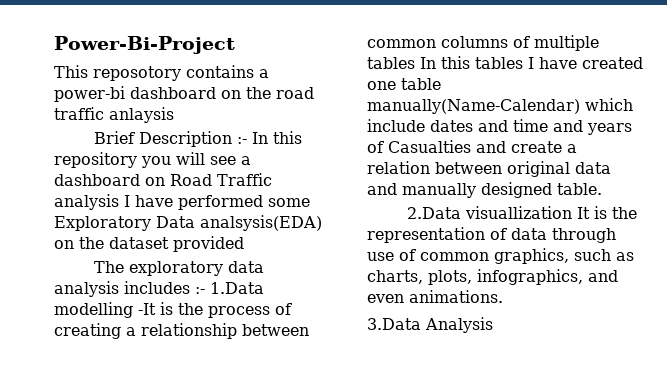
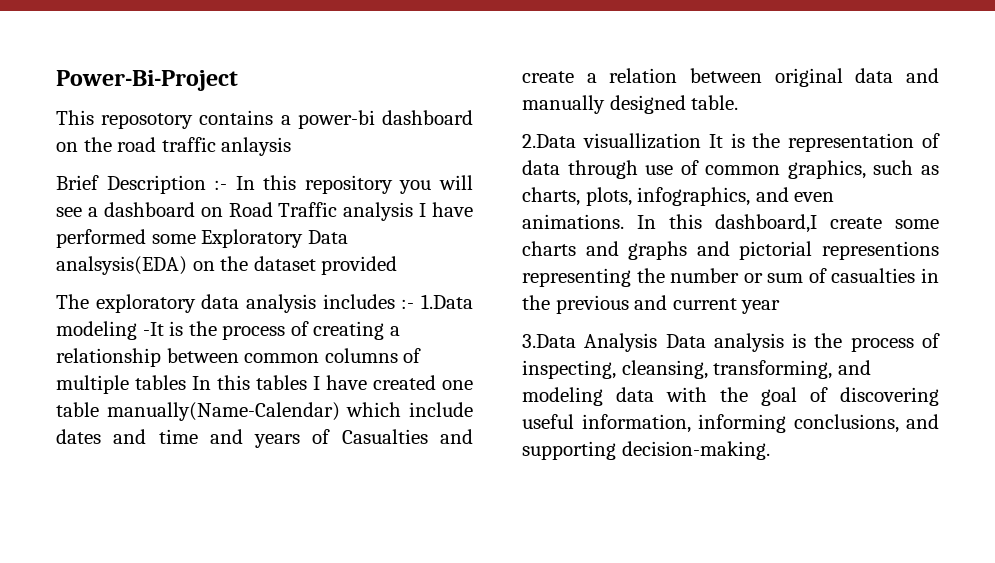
- The exploratory data analysis includes :- 1.Data modelling -It is the process of creating a relationship between common columns of multiple tables In this tables I have created one table manually(Name-Calendar) which include dates and time and years of Casualties and create a relation between original data and manually designed table.
+ The exploratory data analysis includes :- 1.Data modeling -It is the process of creating a relationship between common columns of multiple tables In this tables I have created one table manually(Name-Calendar) which include dates and time and years of Casualties and create a relation between original data and manually designed table.
- 2.Data visuallization It is the representation of data through use of common graphics, such as charts, plots, infographics, and even animations.
- 3.Data Analysis
+ 2.Data visuallization It is the representation of data through use of common graphics, such as charts, plots, infographics, and even animations. In this dashboard,I create some charts and graphs and pictorial representions representing the number or sum of casualties in the previous and current year
+ 3.Data Analysis Data analysis is the process of inspecting, cleansing, transforming, and modeling data with the goal of discovering useful information, informing conclusions, and supporting decision-making.

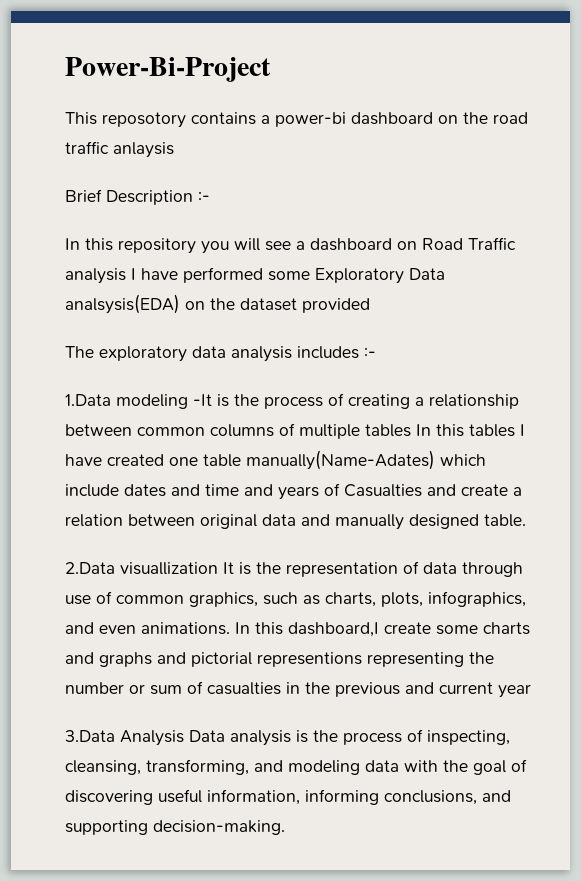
- Brief Description :- In this repository you will see a dashboard on Road Traffic analysis I have performed some Exploratory Data analsysis(EDA) on the dataset provided
+ Brief Description :-
+ In this repository you will see a dashboard on Road Traffic analysis I have performed some Exploratory Data analsysis(EDA) on the dataset provided
- The exploratory data analysis includes :- 1.Data modeling -It is the process of creating a relationship between common columns of multiple tables In this tables I have created one table manually(Name-Calendar) which include dates and time and years of Casualties and create a relation between original data and manually designed table.
+ The exploratory data analysis includes :-
+ 1.Data modeling -It is the process of creating a relationship between common columns of multiple tables In this tables I have created one table manually(Name-Adates) which include dates and time and years of Casualties and create a relation between original data and manually designed table.

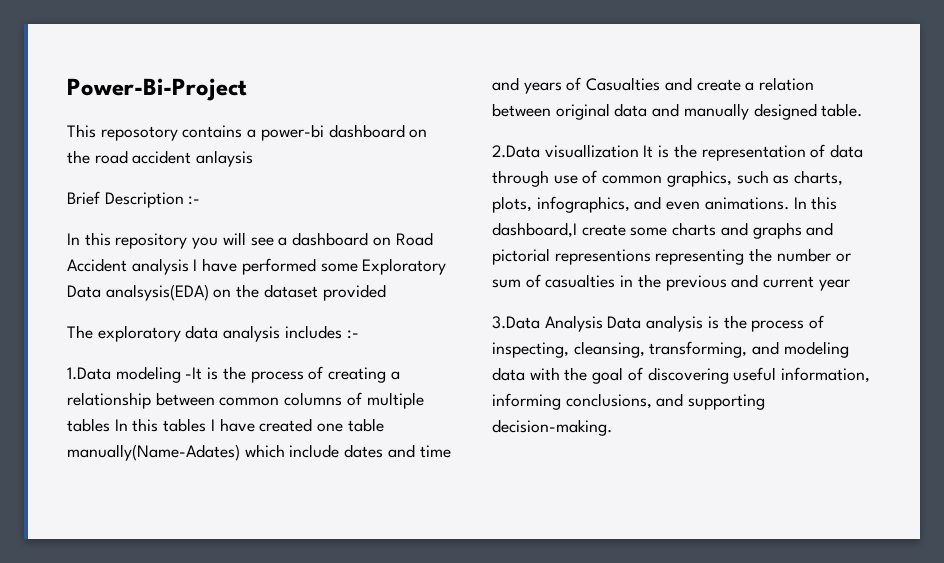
- This reposotory contains a power-bi dashboard on the road traffic anlaysis
+ This reposotory contains a power-bi dashboard on the road accident anlaysis
- In this repository you will see a dashboard on Road Traffic analysis I have performed some Exploratory Data analsysis(EDA) on the dataset provided
+ In this repository you will see a dashboard on Road Accident analysis I have performed some Exploratory Data analsysis(EDA) on the dataset provided

